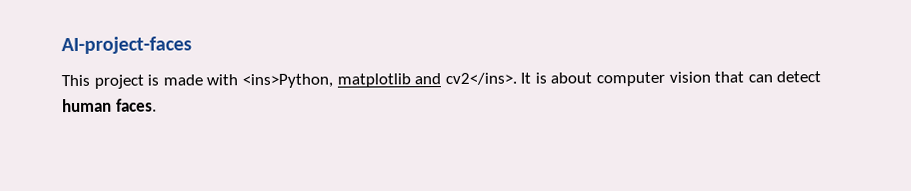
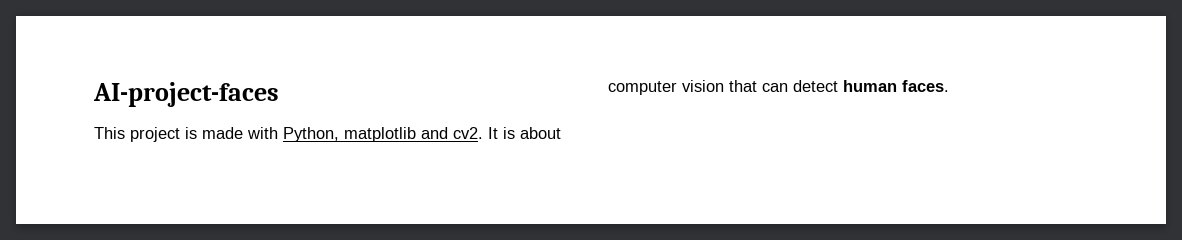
- This project is made with <ins>Python, matplotlib and cv2</ins>.
+ This project is made with Python, matplotlib and cv2.

